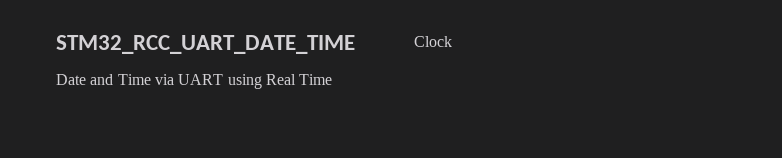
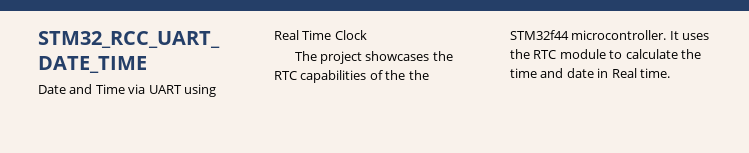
+ The project showcases the RTC capabilities of the the STM32f44 microcontroller. It uses the RTC module to calculate the time and date in Real time.

